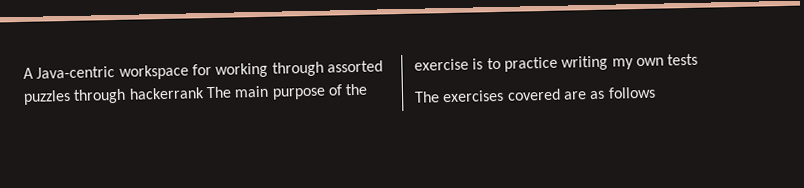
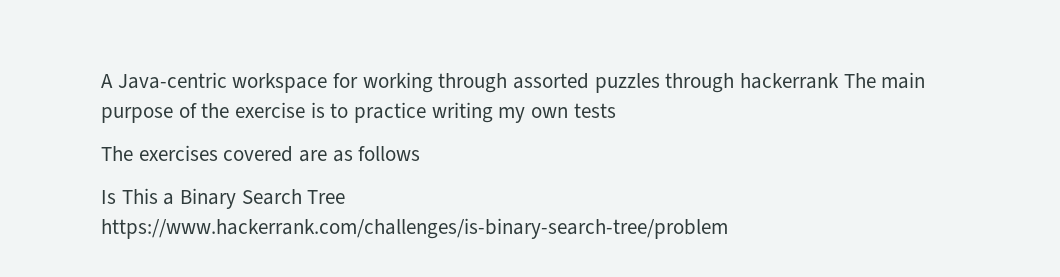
+ Is This a Binary Search Tree https://www.hackerrank.com/challenges/is-binary-search-tree/problem

